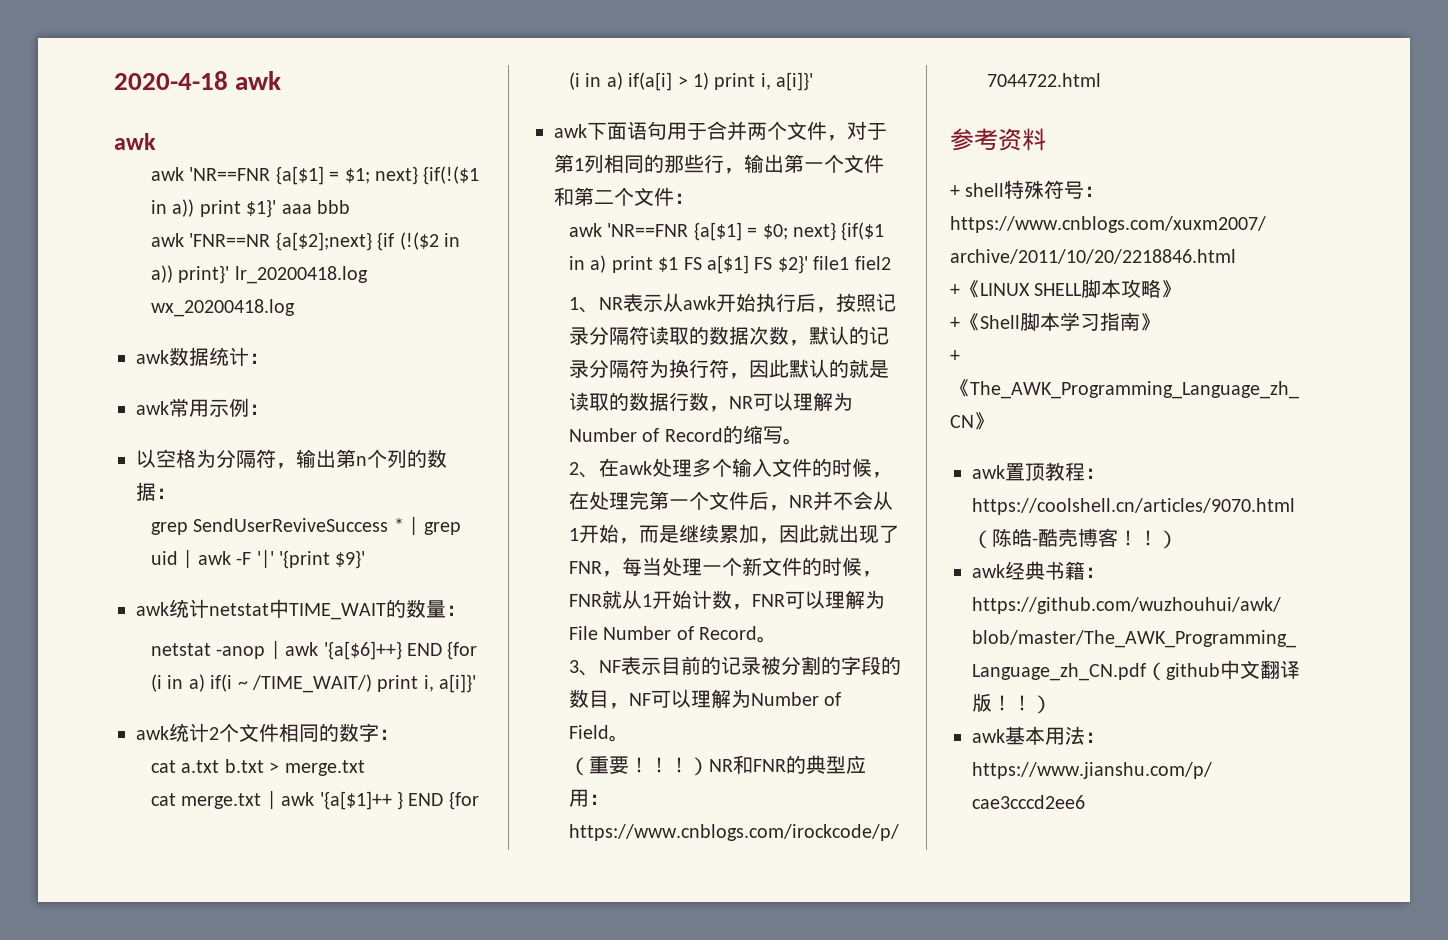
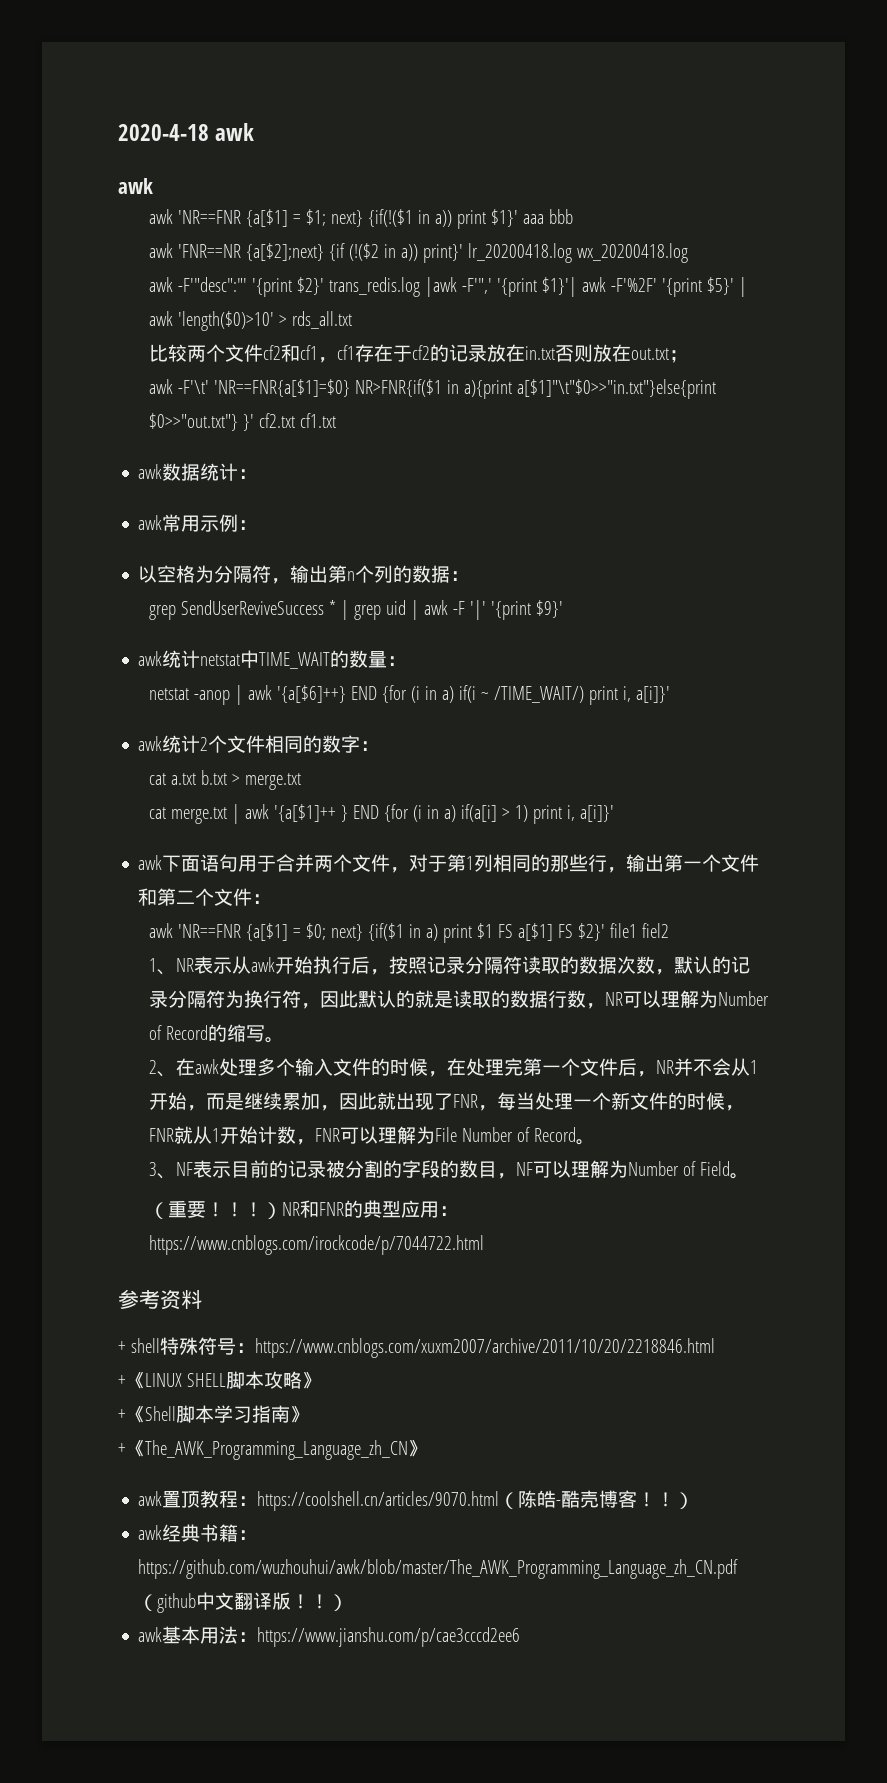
+ awk -F'"desc":"' '{print $2}' trans_redis.log |awk -F'",' '{print $1}'| awk -F'%2F' '{print $5}' | awk 'length($0)>10' > rds_all.txt
+ 比较两个文件cf2和cf1，cf1存在于cf2的记录放在in.txt否则放在out.txt；
+ awk -F'\t' 'NR==FNR{a[$1]=$0} NR>FNR{if($1 in a){print a[$1]"\t"$0>>"in.txt"}else{print $0>>"out.txt"} }' cf2.txt cf1.txt

